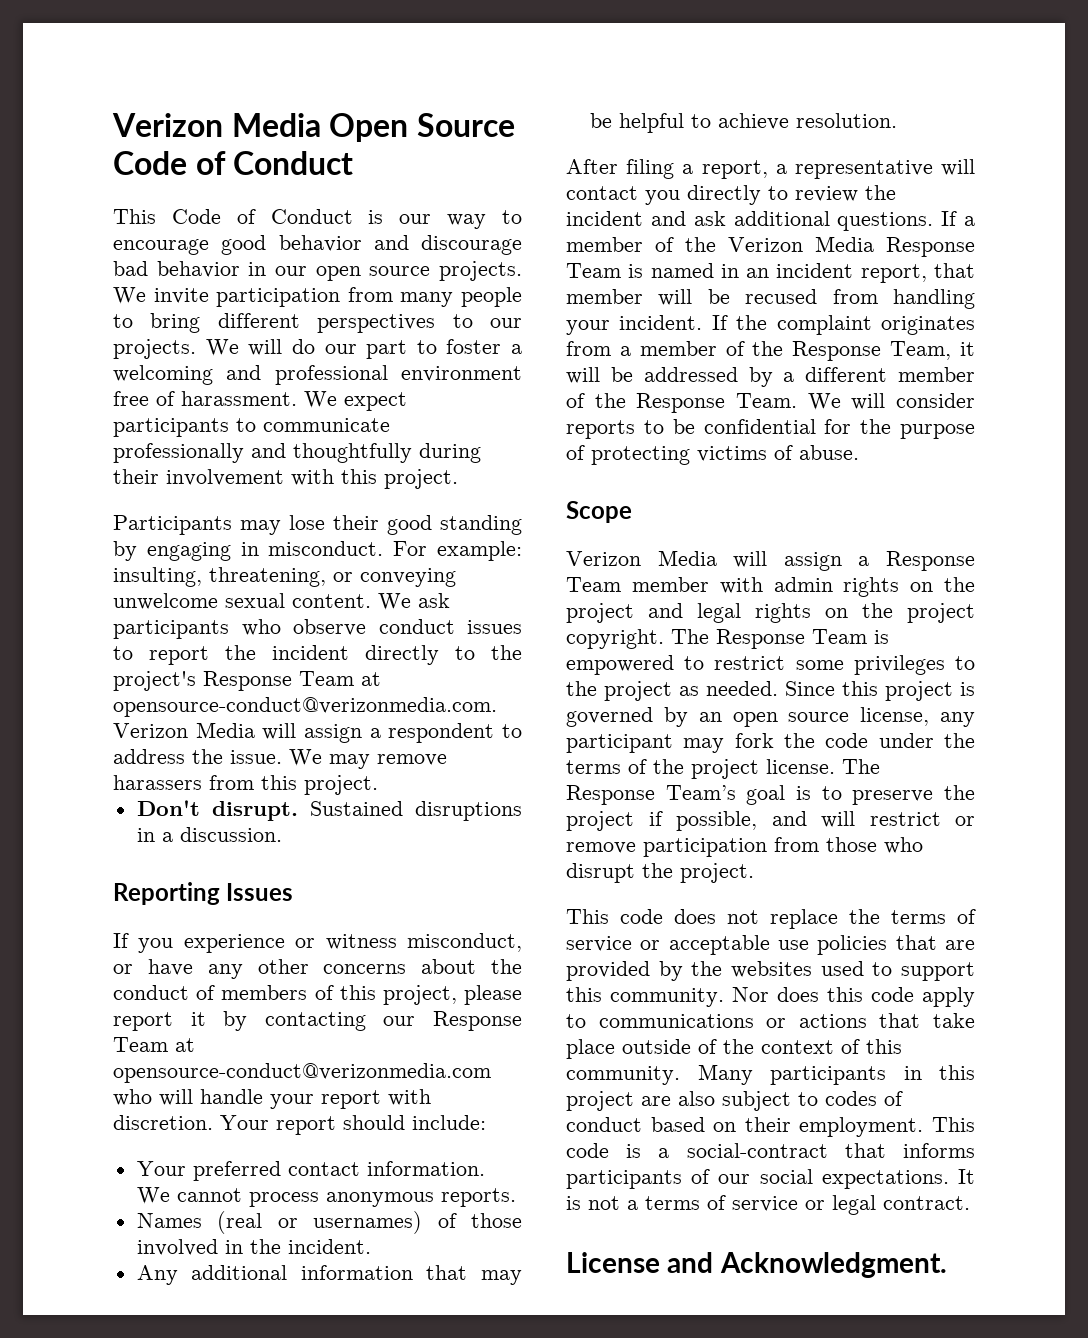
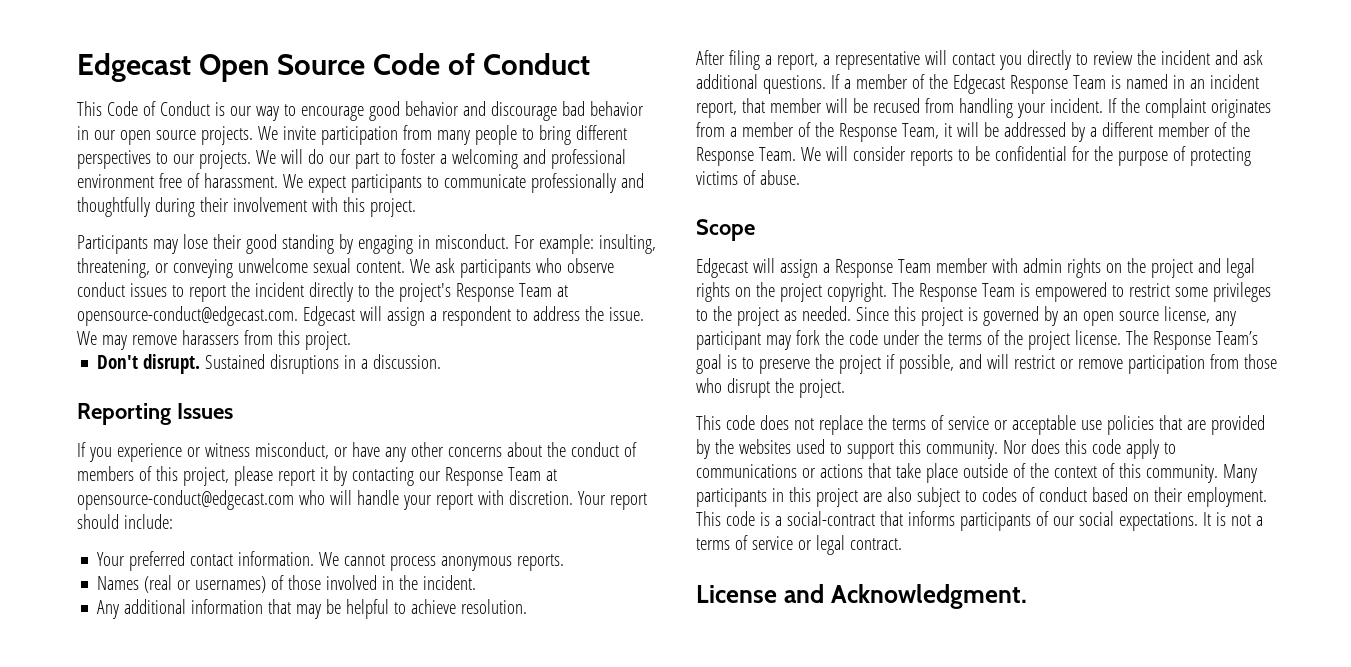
- Verizon Media Open Source Code of Conduct
+ Edgecast Open Source Code of Conduct
- We ask participants who observe conduct issues to report the incident directly to the project's Response Team at opensource-conduct@verizonmedia.com. Verizon Media will assign a respondent to address the issue.
+ We ask participants who observe conduct issues to report the incident directly to the project's Response Team at opensource-conduct@edgecast.com. Edgecast will assign a respondent to address the issue.
- If you experience or witness misconduct, or have any other concerns about the conduct of members of this project, please report it by contacting our Response Team at opensource-conduct@verizonmedia.com who will handle your report with discretion.
+ If you experience or witness misconduct, or have any other concerns about the conduct of members of this project, please report it by contacting our Response Team at opensource-conduct@edgecast.com who will handle your report with discretion.
- If a member of the Verizon Media Response Team is named in an incident report, that member will be recused from handling your incident.
+ If a member of the Edgecast Response Team is named in an incident report, that member will be recused from handling your incident.
- Verizon Media will assign a Response Team member with admin rights on the project and legal rights on the project copyright.
+ Edgecast will assign a Response Team member with admin rights on the project and legal rights on the project copyright.

